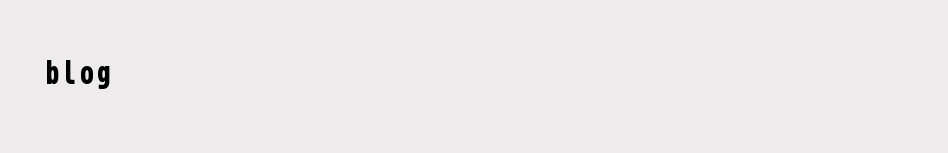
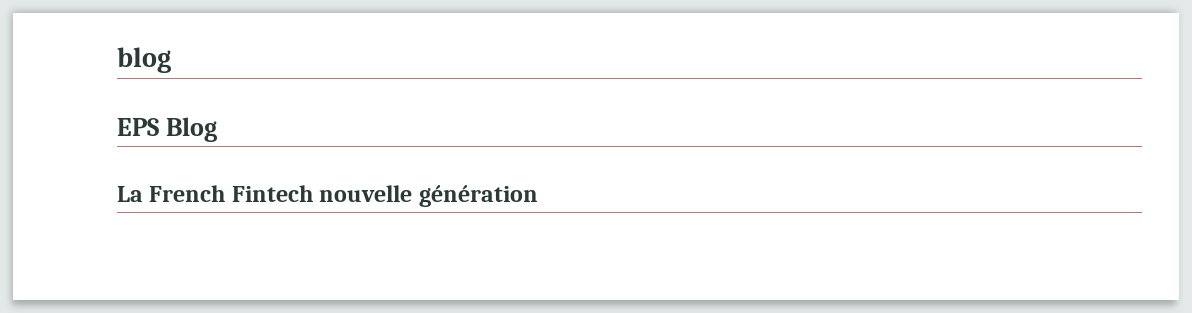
+ EPS Blog
+ La French Fintech nouvelle génération

